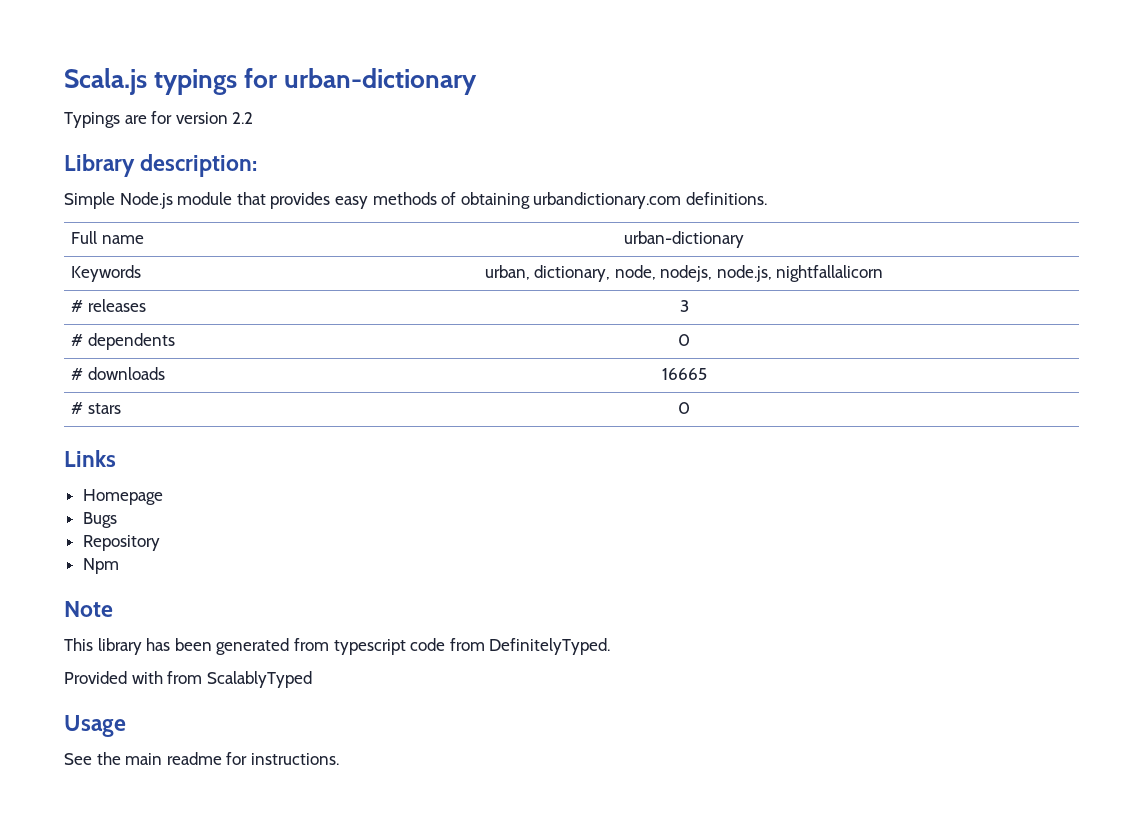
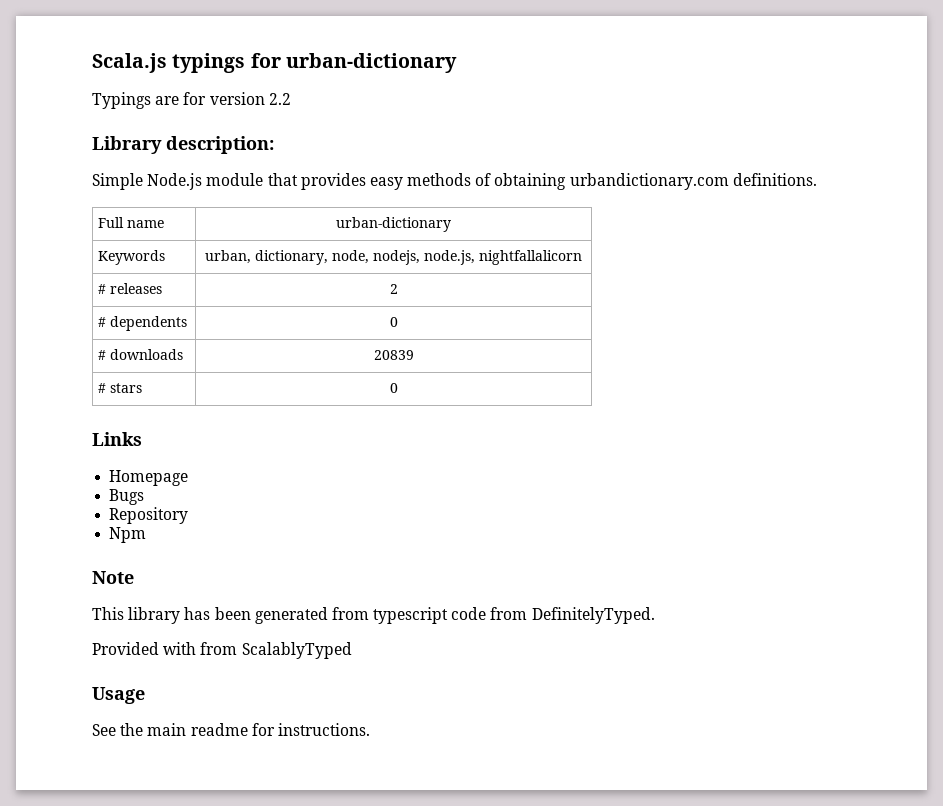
- # releases | 3
+ # releases | 2
- # downloads | 16665
+ # downloads | 20839

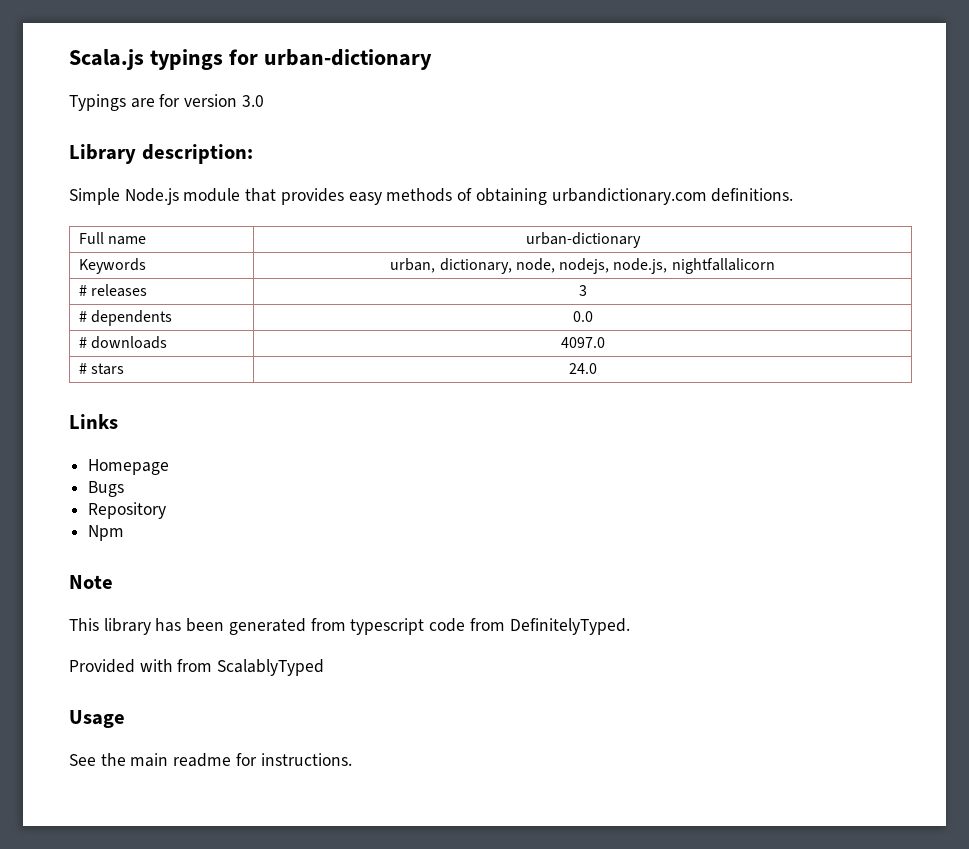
- Typings are for version 2.2
+ Typings are for version 3.0
- # releases | 2
+ # releases | 3
- # dependents | 0
+ # dependents | 0.0
- # downloads | 20839
+ # downloads | 4097.0
- # stars | 0
+ # stars | 24.0

